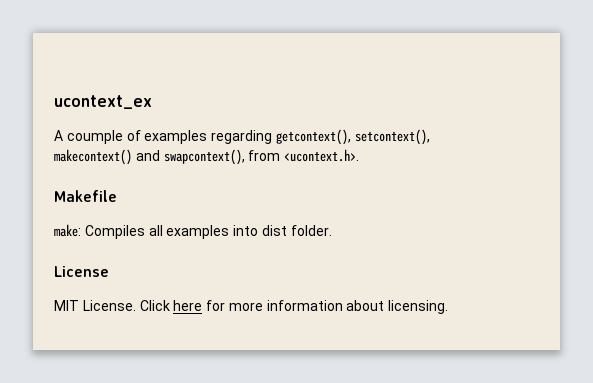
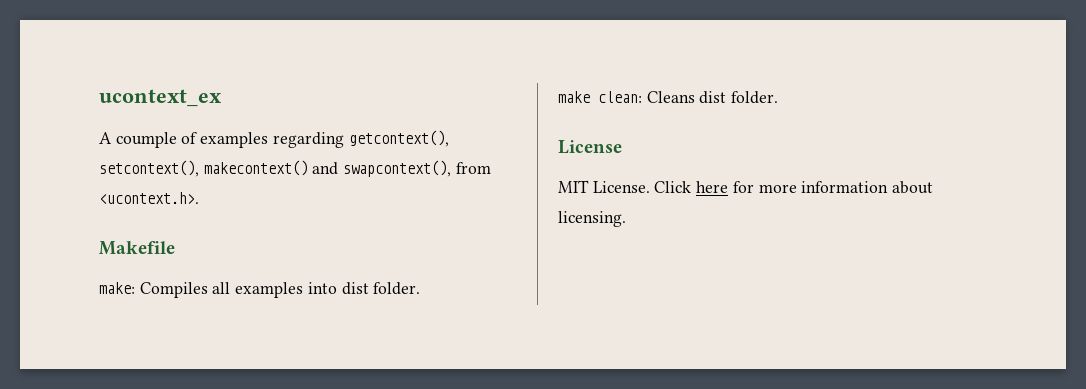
+ make clean: Cleans dist folder.

